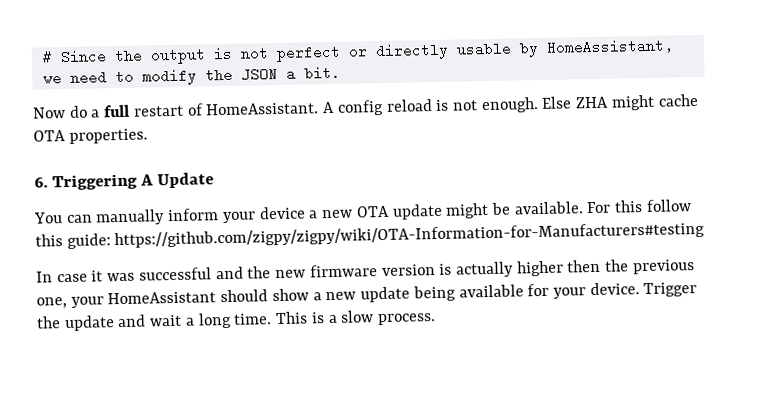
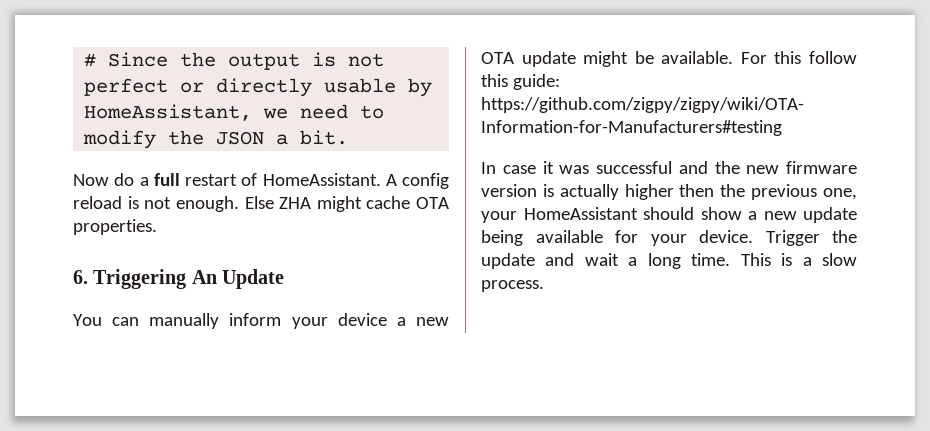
- 6. Triggering A Update
+ 6. Triggering An Update

